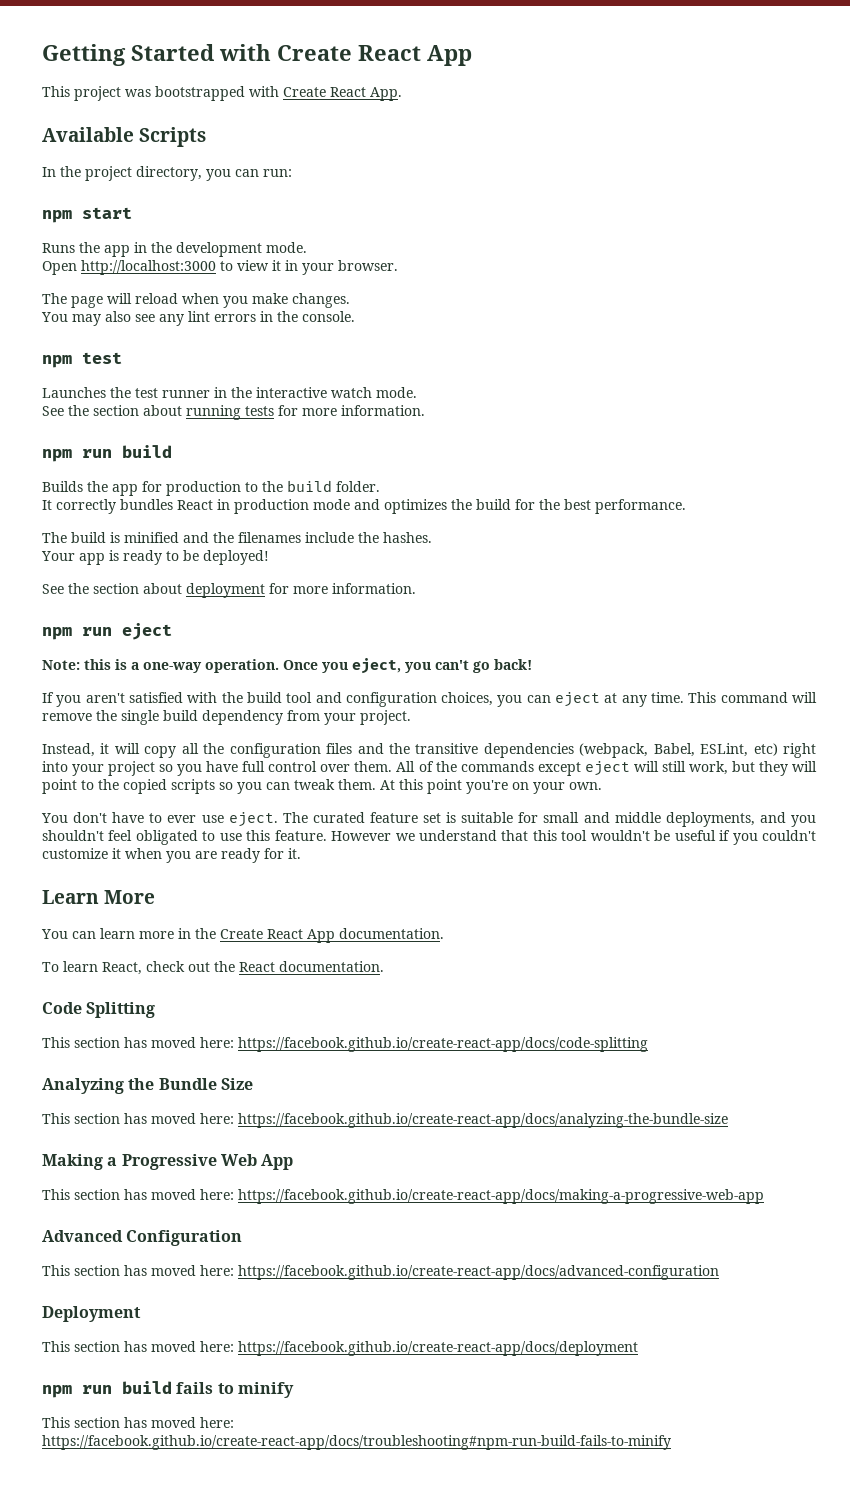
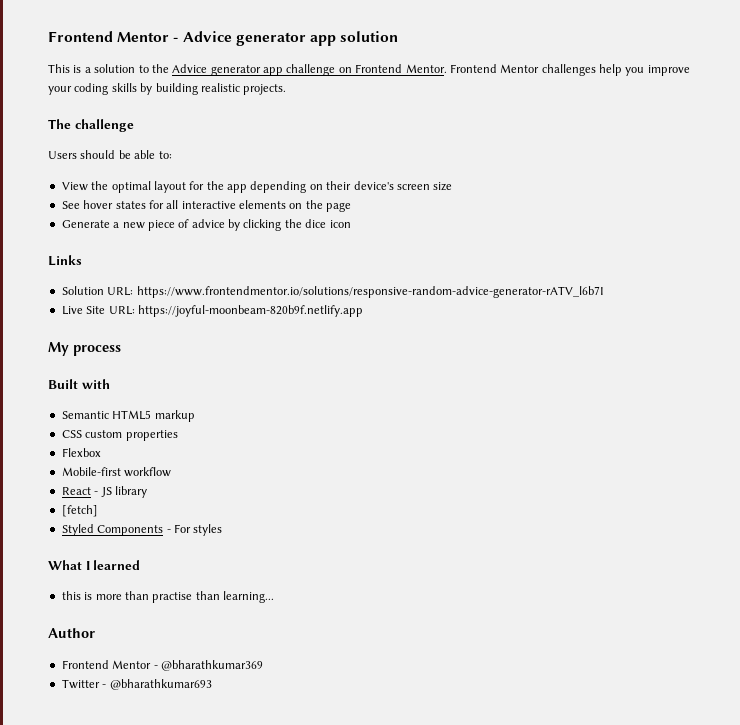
- Getting Started with Create React App
- This project was bootstrapped with Create React App.
- Available Scripts
- In the project directory, you can run:
- npm start
- Runs the app in the development mode.
- Open http://localhost:3000 to view it in your browser.
- The page will reload when you make changes.
- You may also see any lint errors in the console.
- npm test
- Launches the test runner in the interactive watch mode.
- See the section about running tests for more information.
- npm run build
- Builds the app for production to the build folder.
- It correctly bundles React in production mode and optimizes the build for the best performance.
- The build is minified and the filenames include the hashes.
- Your app is ready to be deployed!
- See the section about deployment for more information.
- npm run eject
- Note: this is a one-way operation. Once you eject, you can't go back!
- If you aren't satisfied with the build tool and configuration choices, you can eject at any time. This command will remove the single build dependency from your project.
- Instead, it will copy all the configuration files and the transitive dependencies (webpack, Babel, ESLint, etc) right into your project so you have full control over them. All of the commands except eject will still work, but they will point to the copied scripts so you can tweak them. At this point you're on your own.
- You don't have to ever use eject. The curated feature set is suitable for small and middle deployments, and you shouldn't feel obligated to use this feature. However we understand that this tool wouldn't be useful if you couldn't customize it when you are ready for it.
- Learn More
- You can learn more in the Create React App documentation.
- To learn React, check out the React documentation.
- Code Splitting
- This section has moved here: https://facebook.github.io/create-react-app/docs/code-splitting
- Analyzing the Bundle Size
- This section has moved here: https://facebook.github.io/create-react-app/docs/analyzing-the-bundle-size
- Making a Progressive Web App
- This section has moved here: https://facebook.github.io/create-react-app/docs/making-a-progressive-web-app
- Advanced Configuration
- This section has moved here: https://facebook.github.io/create-react-app/docs/advanced-configuration
- Deployment
- This section has moved here: https://facebook.github.io/create-react-app/docs/deployment
- npm run build fails to minify
- This section has moved here: https://facebook.github.io/create-react-app/docs/troubleshooting#npm-run-build-fails-to-minify
+ Frontend Mentor - Advice generator app solution
+ This is a solution to the Advice generator app challenge on Frontend Mentor. Frontend Mentor challenges help you improve your coding skills by building realistic projects.
+ The challenge
+ Users should be able to:
+ View the optimal layout for the app depending on their device's screen size
+ See hover states for all interactive elements on the page
+ Generate a new piece of advice by clicking the dice icon
+ Links
+ Solution URL: https://www.frontendmentor.io/solutions/responsive-random-advice-generator-rATV_l6b7I
+ Live Site URL: https://joyful-moonbeam-820b9f.netlify.app
+ My process
+ Built with
+ Semantic HTML5 markup
+ CSS custom properties
+ Flexbox
+ Mobile-first workflow
+ React - JS library
+ [fetch]
+ Styled Components - For styles
+ What I learned
+ this is more than practise than learning...
+ Author
+ Frontend Mentor - @bharathkumar369
+ Twitter - @bharathkumar693

